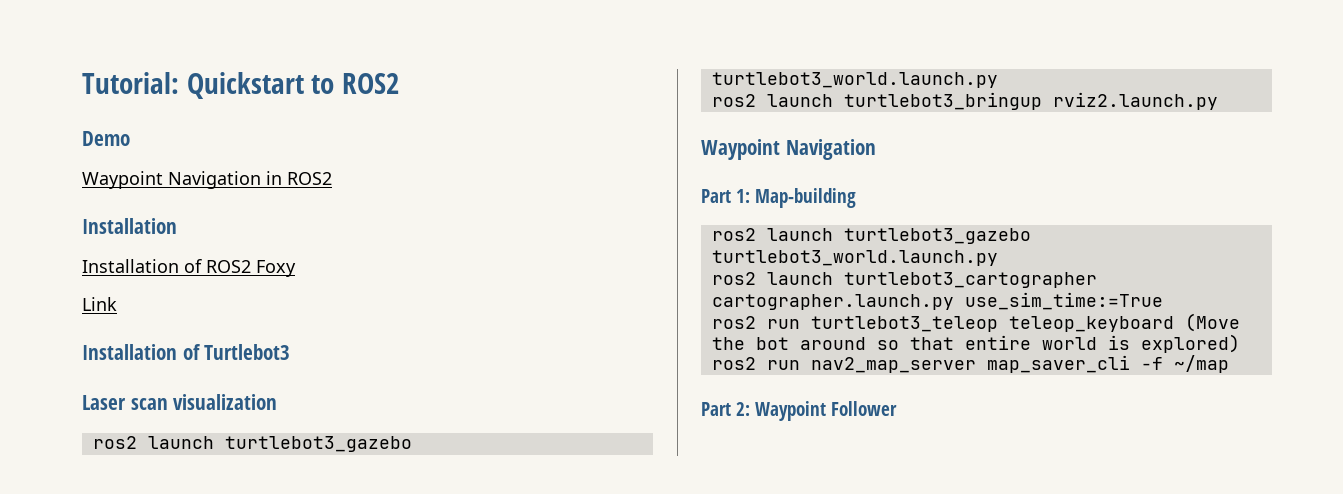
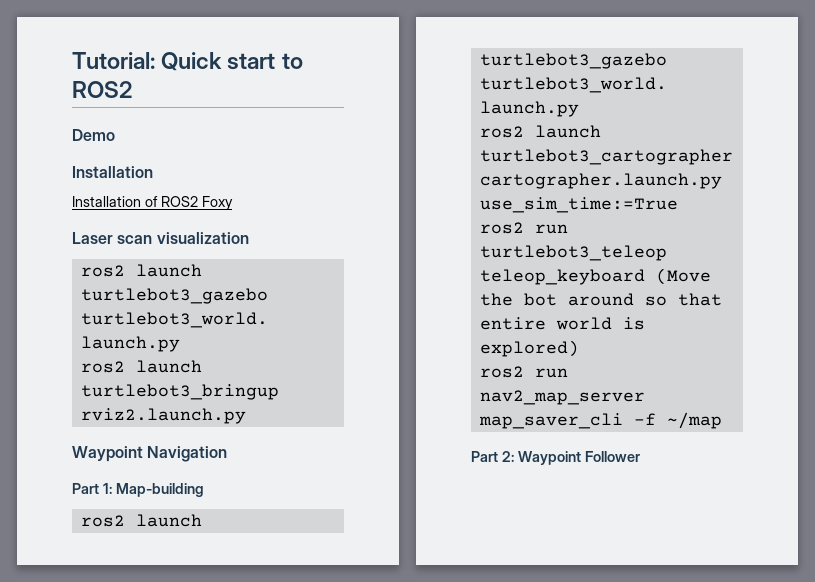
- Tutorial: Quickstart to ROS2
+ Tutorial: Quick start to ROS2
- Waypoint Navigation in ROS2
- Link
- Installation of Turtlebot3

